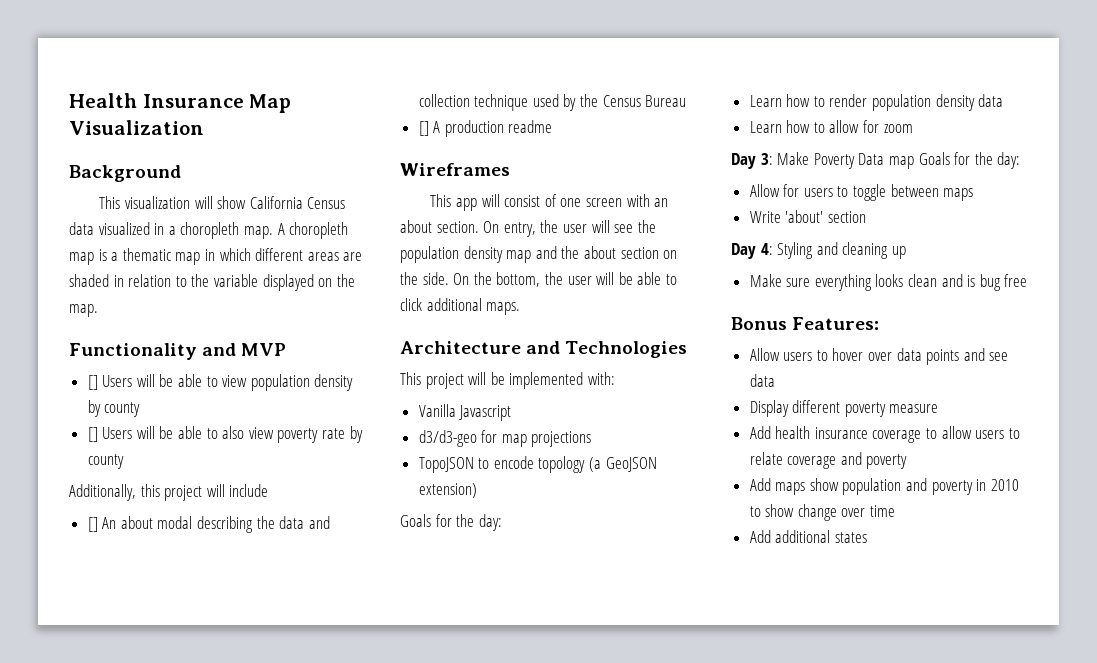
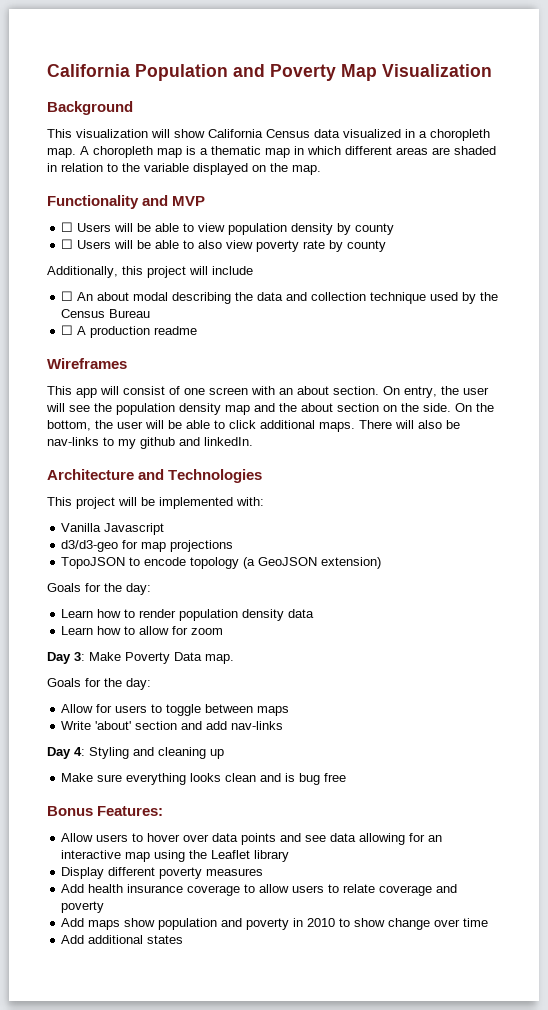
- Health Insurance Map Visualization
+ California Population and Poverty Map Visualization
- [] Users will be able to view population density by county
+ ☐ Users will be able to view population density by county
- [] Users will be able to also view poverty rate by county
+ ☐ Users will be able to also view poverty rate by county
- [] An about modal describing the data and collection technique used by the Census Bureau
+ ☐ An about modal describing the data and collection technique used by the Census Bureau
- [] A production readme
+ ☐ A production readme
+ There will also be nav-links to my github and linkedIn.
- Day 3: Make Poverty Data map Goals for the day:
+ Day 3: Make Poverty Data map.
+ Goals for the day:
- Write 'about' section
+ Write 'about' section and add nav-links
- Allow users to hover over data points and see data
+ Allow users to hover over data points and see data allowing for an interactive map using the Leaflet library
- Display different poverty measure
+ Display different poverty measures

